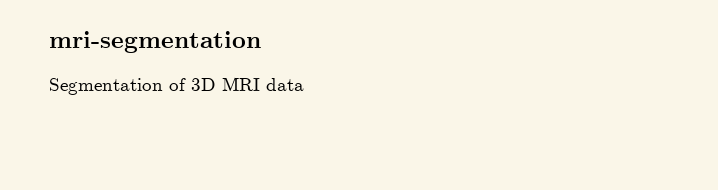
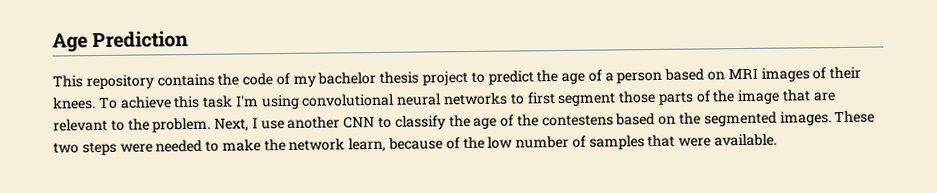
- mri-segmentation
- Segmentation of 3D MRI data
+ Age Prediction
+ This repository contains the code of my bachelor thesis project to predict the age of a person based on MRI images of their knees. To achieve this task I'm using convolutional neural networks to first segment those parts of the image that are relevant to the problem. Next, I use another CNN to classify the age of the contestens based on the segmented images. These two steps were needed to make the network learn, because of the low number of samples that were available.

